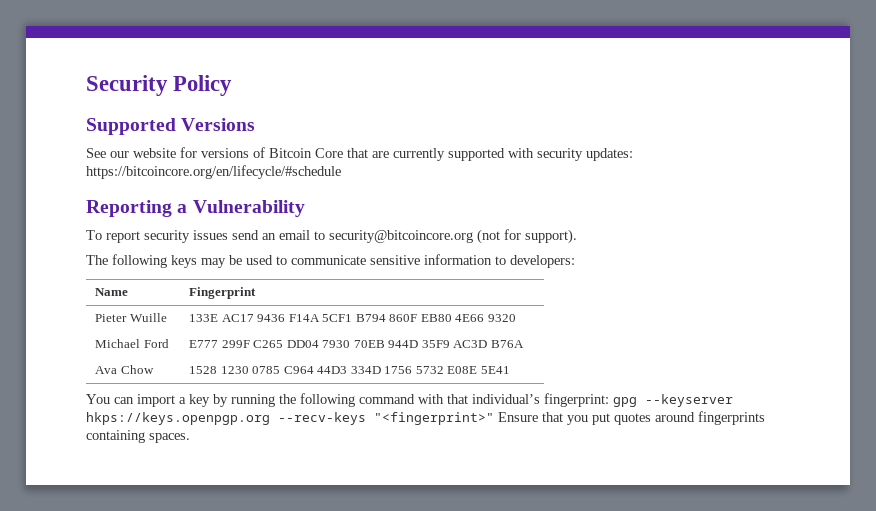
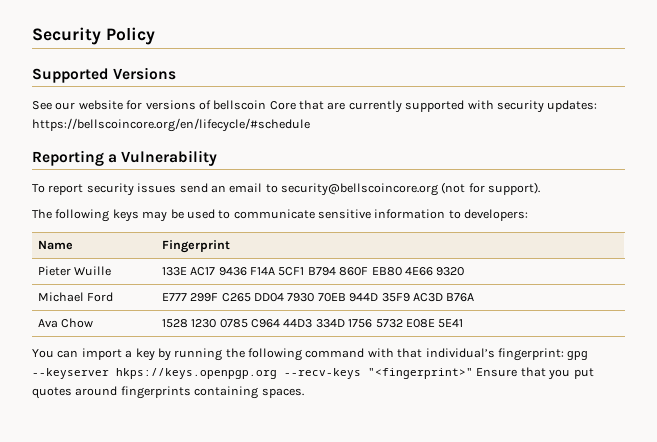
- See our website for versions of Bitcoin Core that are currently supported with security updates: https://bitcoincore.org/en/lifecycle/#schedule
+ See our website for versions of bellscoin Core that are currently supported with security updates: https://bellscoincore.org/en/lifecycle/#schedule
- To report security issues send an email to security@bitcoincore.org (not for support).
+ To report security issues send an email to security@bellscoincore.org (not for support).

